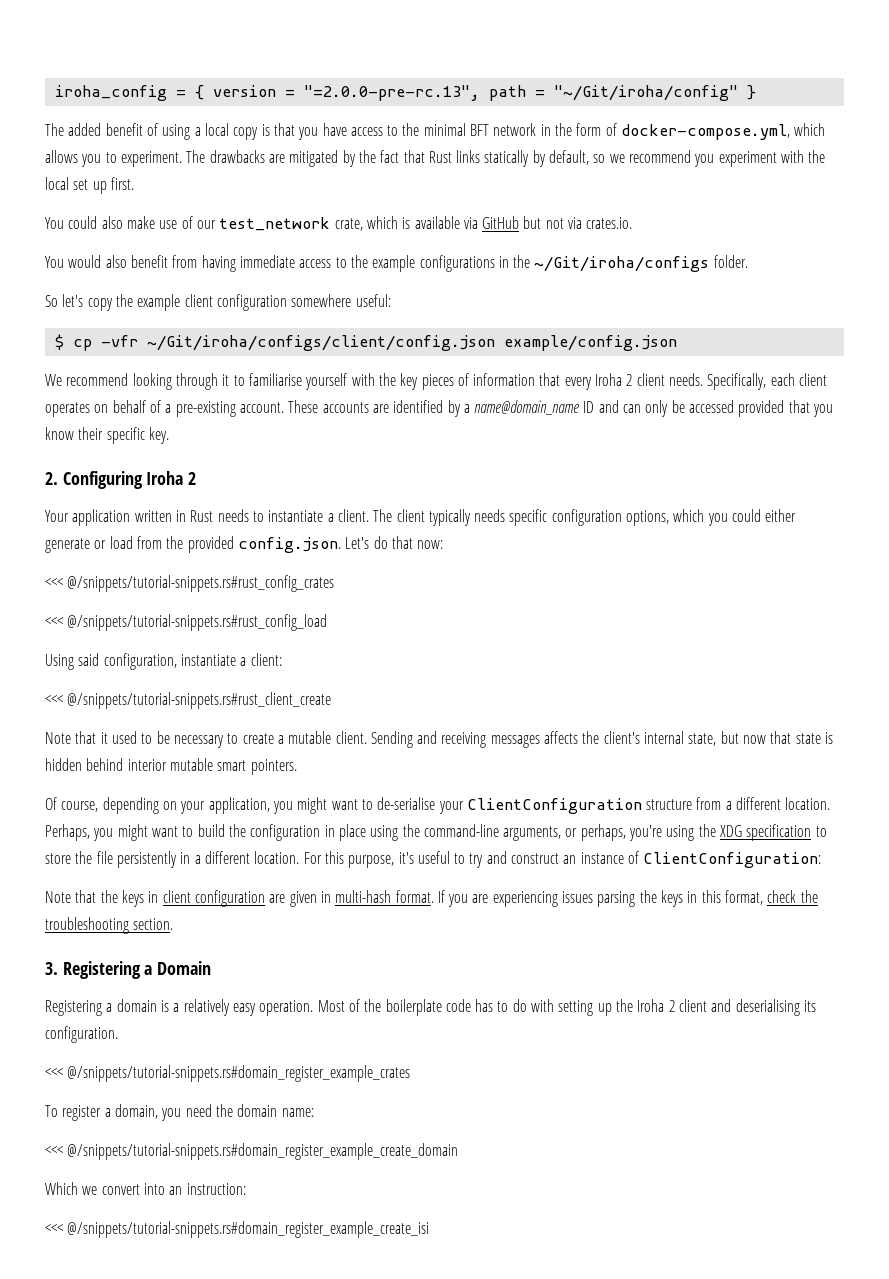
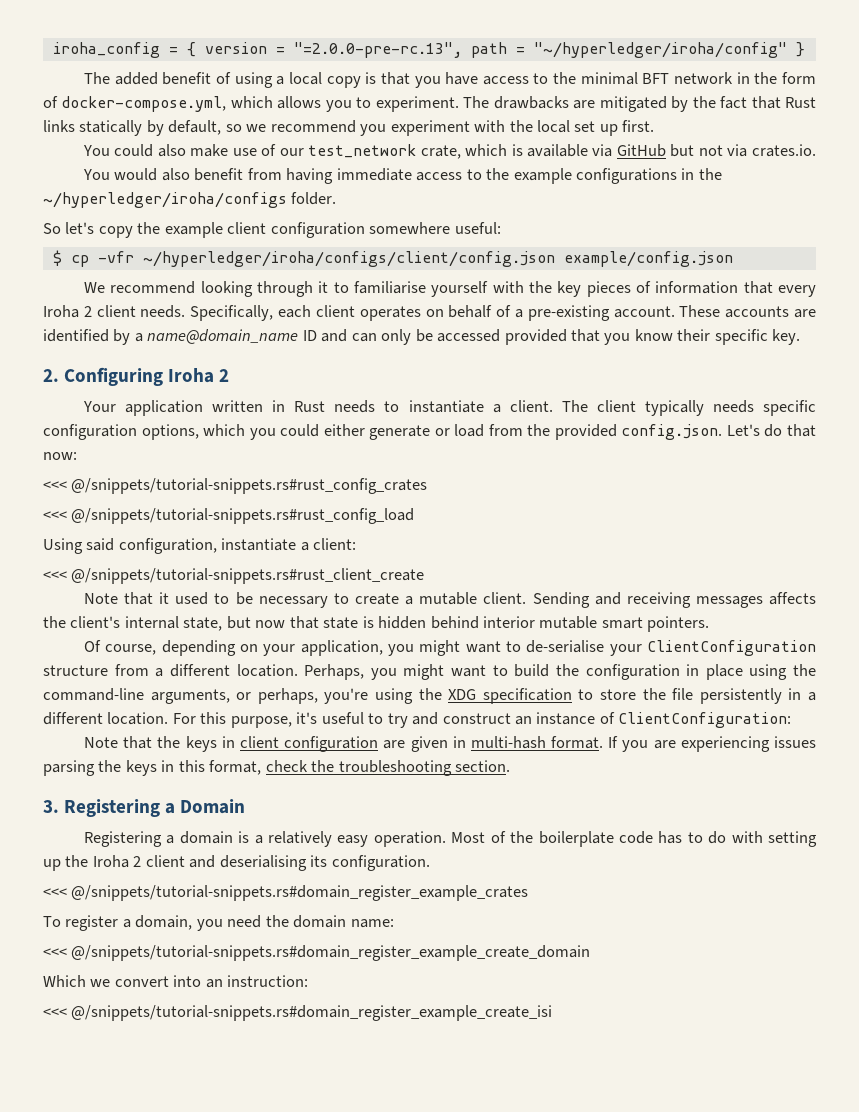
- iroha_config = { version = "=2.0.0-pre-rc.13", path = "~/Git/iroha/config" }
+ iroha_config = { version = "=2.0.0-pre-rc.13", path = "~/hyperledger/iroha/config" }
- You would also benefit from having immediate access to the example configurations in the ~/Git/iroha/configs folder.
+ You would also benefit from having immediate access to the example configurations in the ~/hyperledger/iroha/configs folder.
- $ cp -vfr ~/Git/iroha/configs/client/config.json example/config.json
+ $ cp -vfr ~/hyperledger/iroha/configs/client/config.json example/config.json

